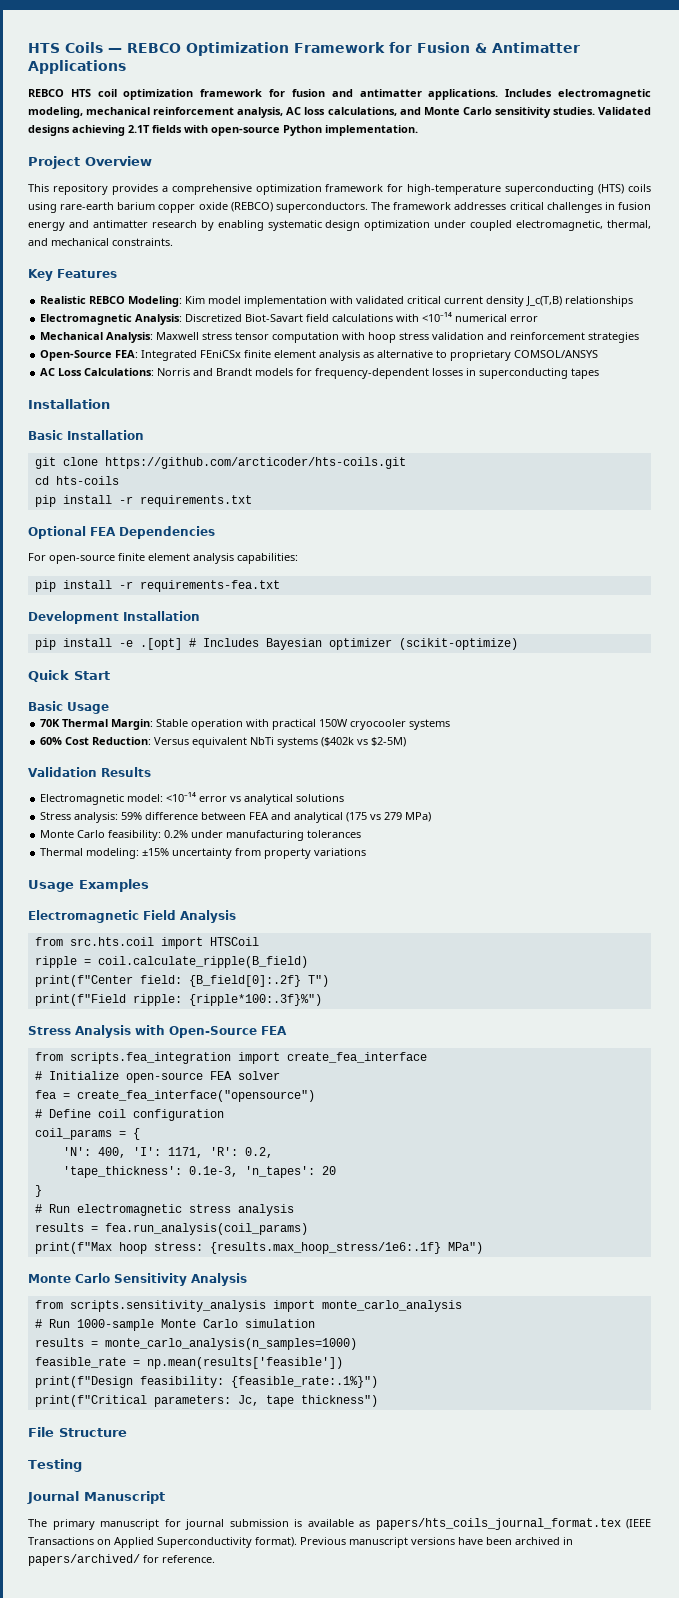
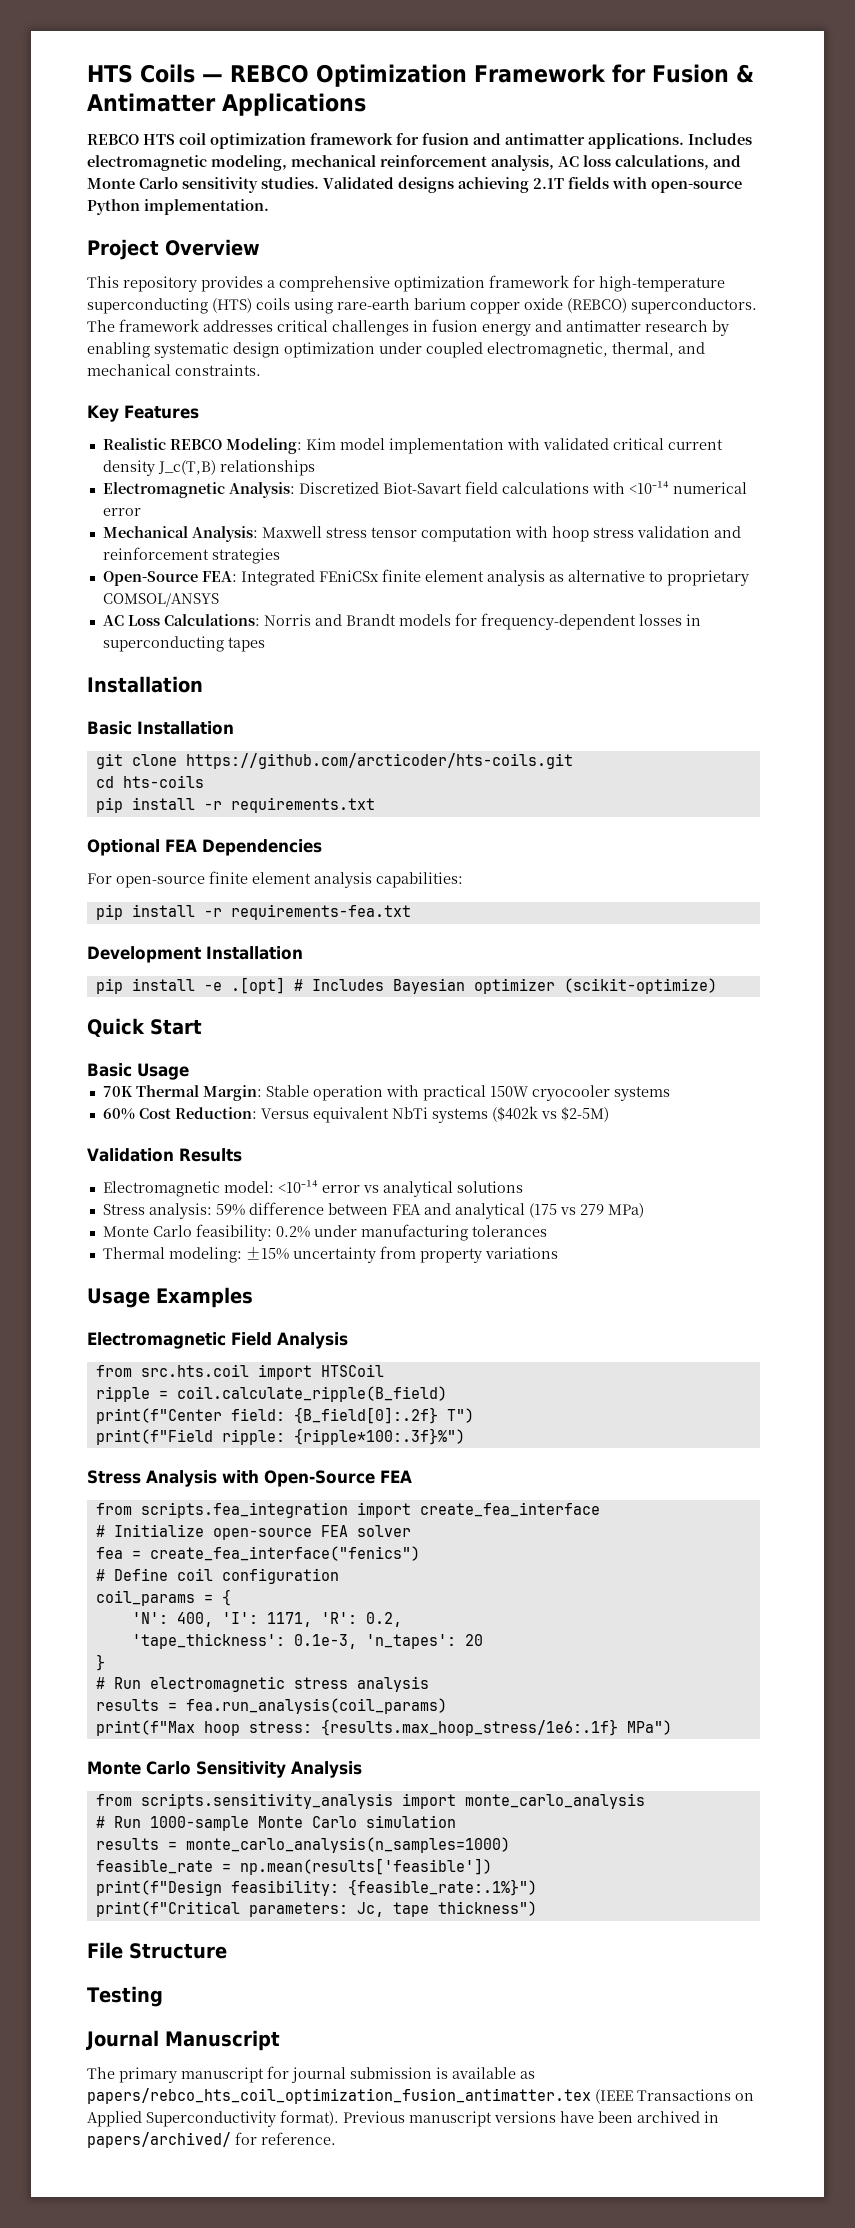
- fea = create_fea_interface("opensource")
+ fea = create_fea_interface("fenics")
- The primary manuscript for journal submission is available as papers/hts_coils_journal_format.tex (IEEE Transactions on Applied Superconductivity format).
+ The primary manuscript for journal submission is available as papers/rebco_hts_coil_optimization_fusion_antimatter.tex (IEEE Transactions on Applied Superconductivity format).

